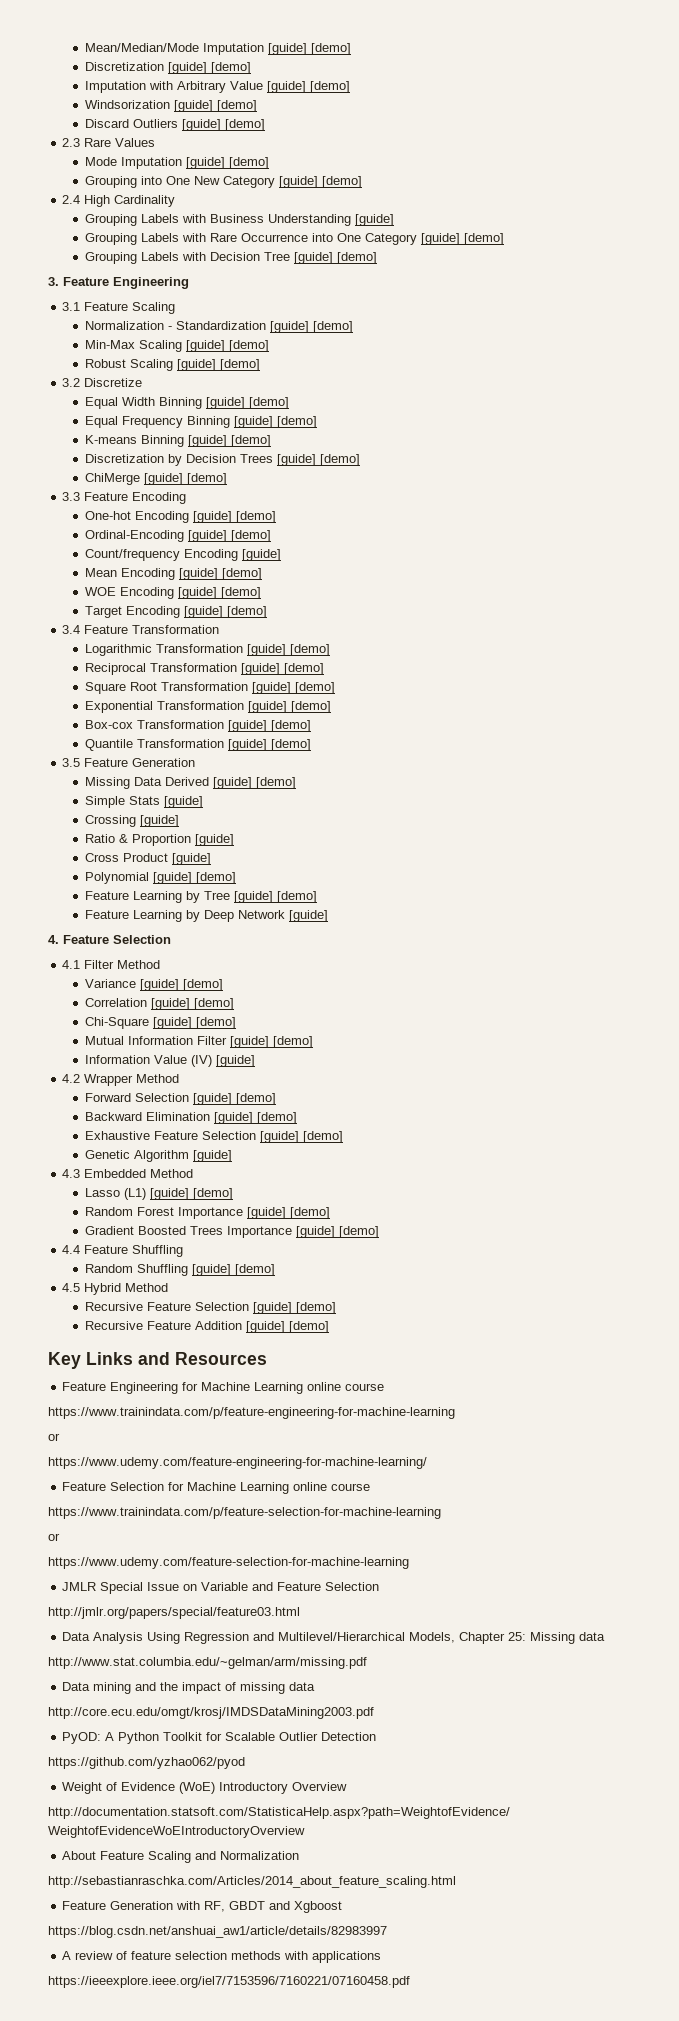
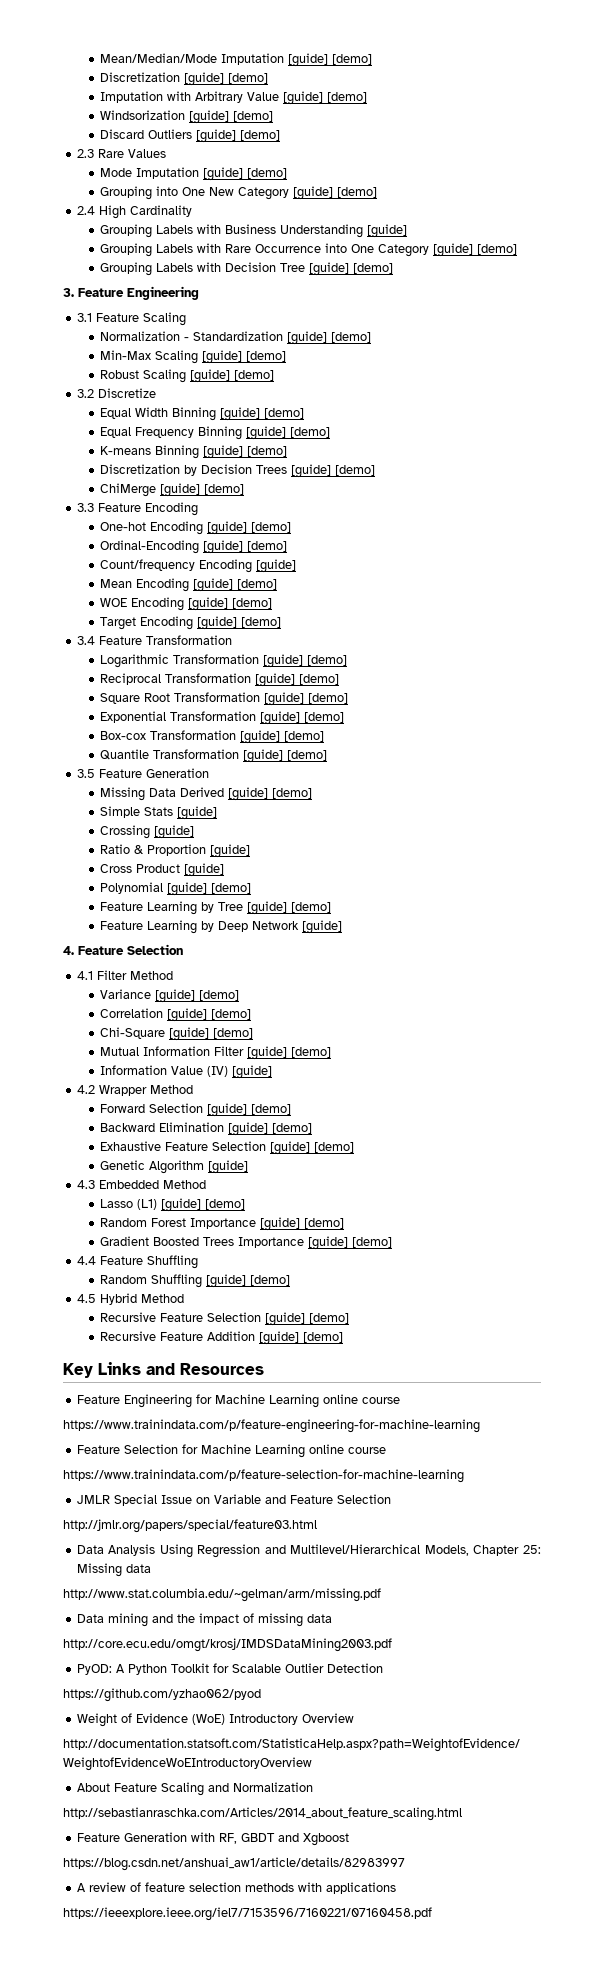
  https://www.trainindata.com/p/feature-engineering-for-machine-learning
- or
- https://www.udemy.com/feature-engineering-for-machine-learning/
  https://www.trainindata.com/p/feature-selection-for-machine-learning
- or
- https://www.udemy.com/feature-selection-for-machine-learning

